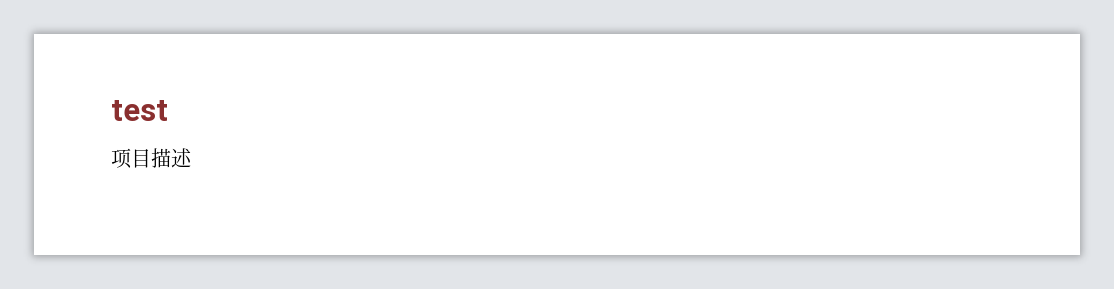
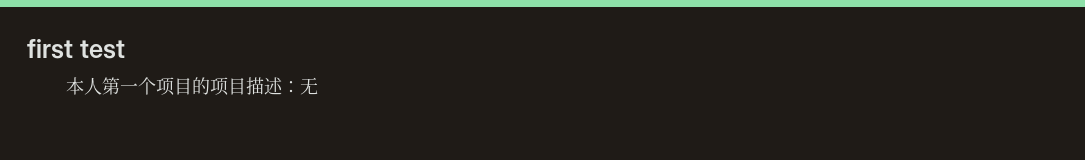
- test
+ first test
- 项目描述
+ 本人第一个项目的项目描述：无

